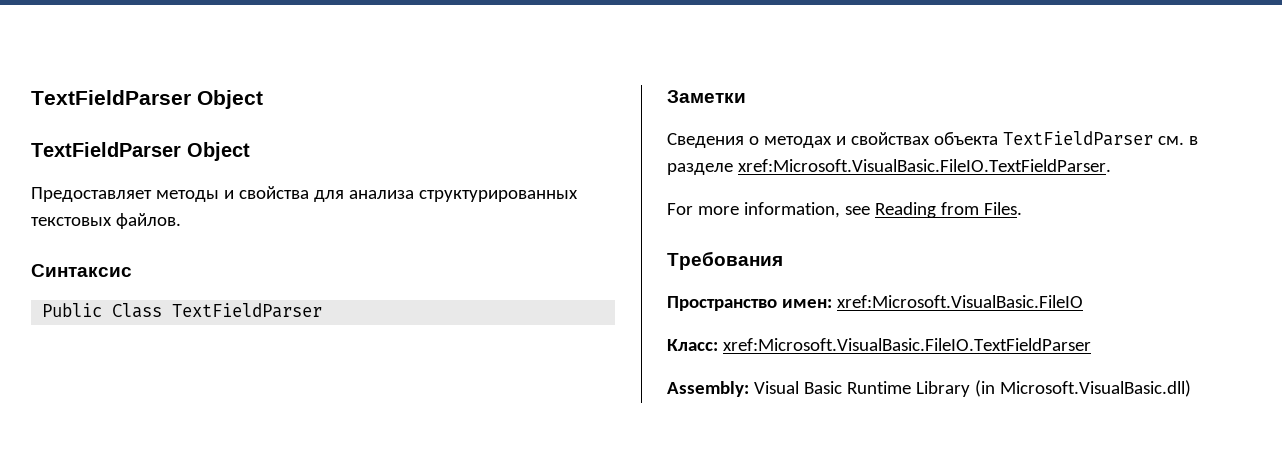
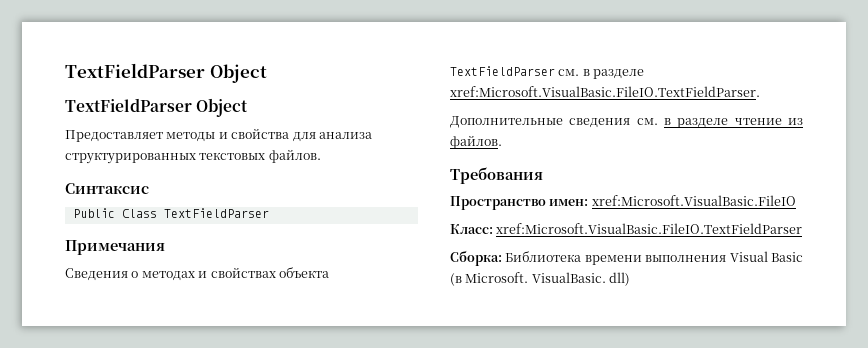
- Заметки
+ Примечания
- For more information, see Reading from Files.
+ Дополнительные сведения см. в разделе чтение из файлов.
- Assembly: Visual Basic Runtime Library (in Microsoft.VisualBasic.dll)
+ Сборка: Библиотека времени выполнения Visual Basic (в Microsoft. VisualBasic. dll)

